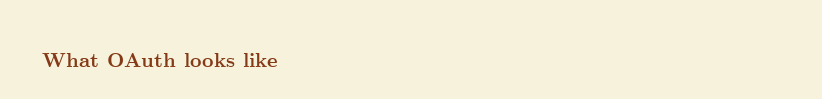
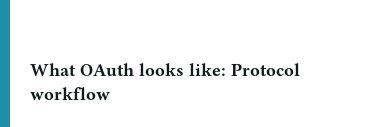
- What OAuth looks like
+ What OAuth looks like: Protocol workflow

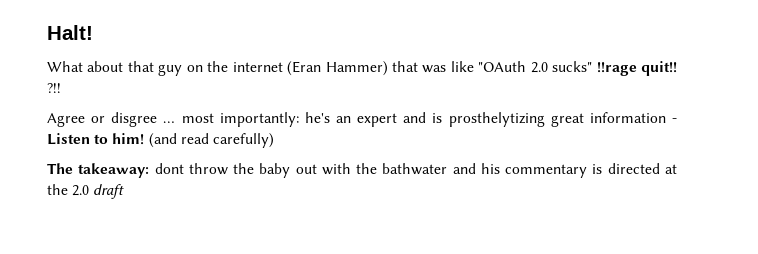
- What OAuth looks like: Protocol workflow
+ Halt!
+ What about that guy on the internet (Eran Hammer) that was like "OAuth 2.0 sucks" !!rage quit!! ?!!
+ Agree or disgree … most importantly: he's an expert and is prosthelytizing great information - Listen to him! (and read carefully)
+ The takeaway: dont throw the baby out with the bathwater and his commentary is directed at the 2.0 draft

